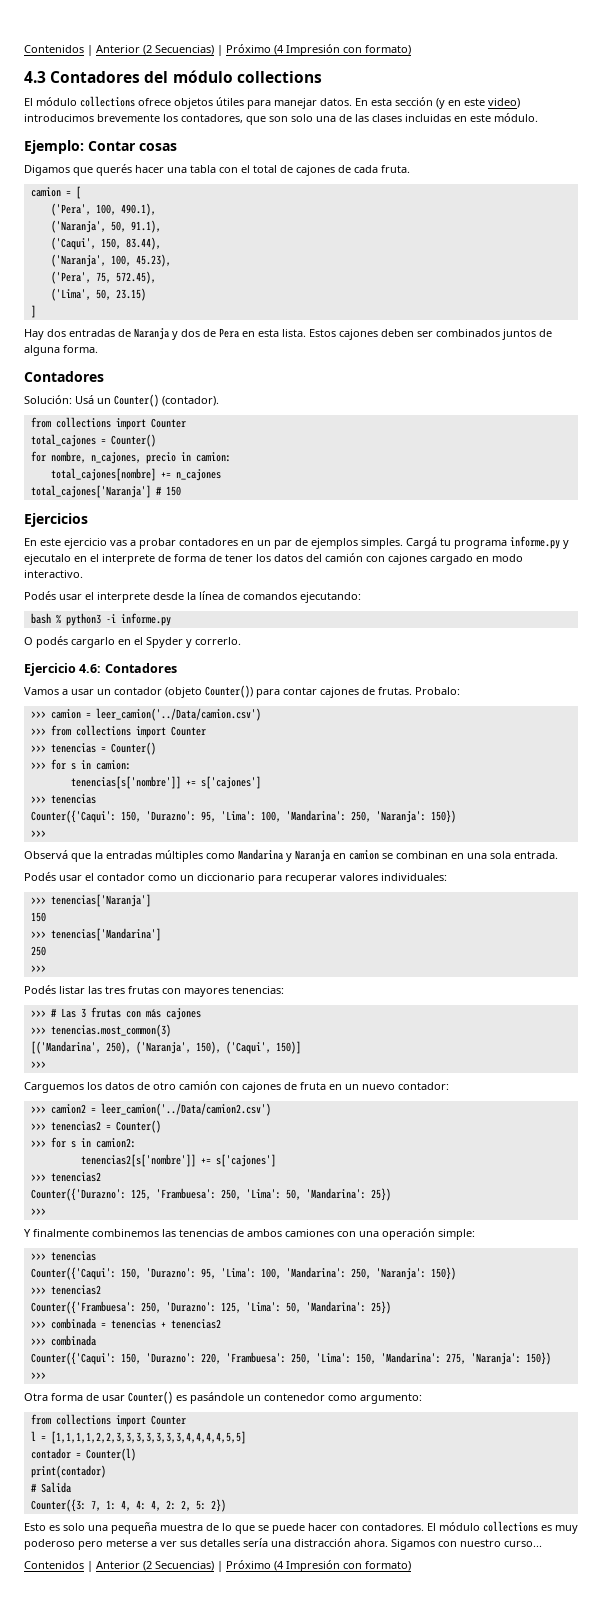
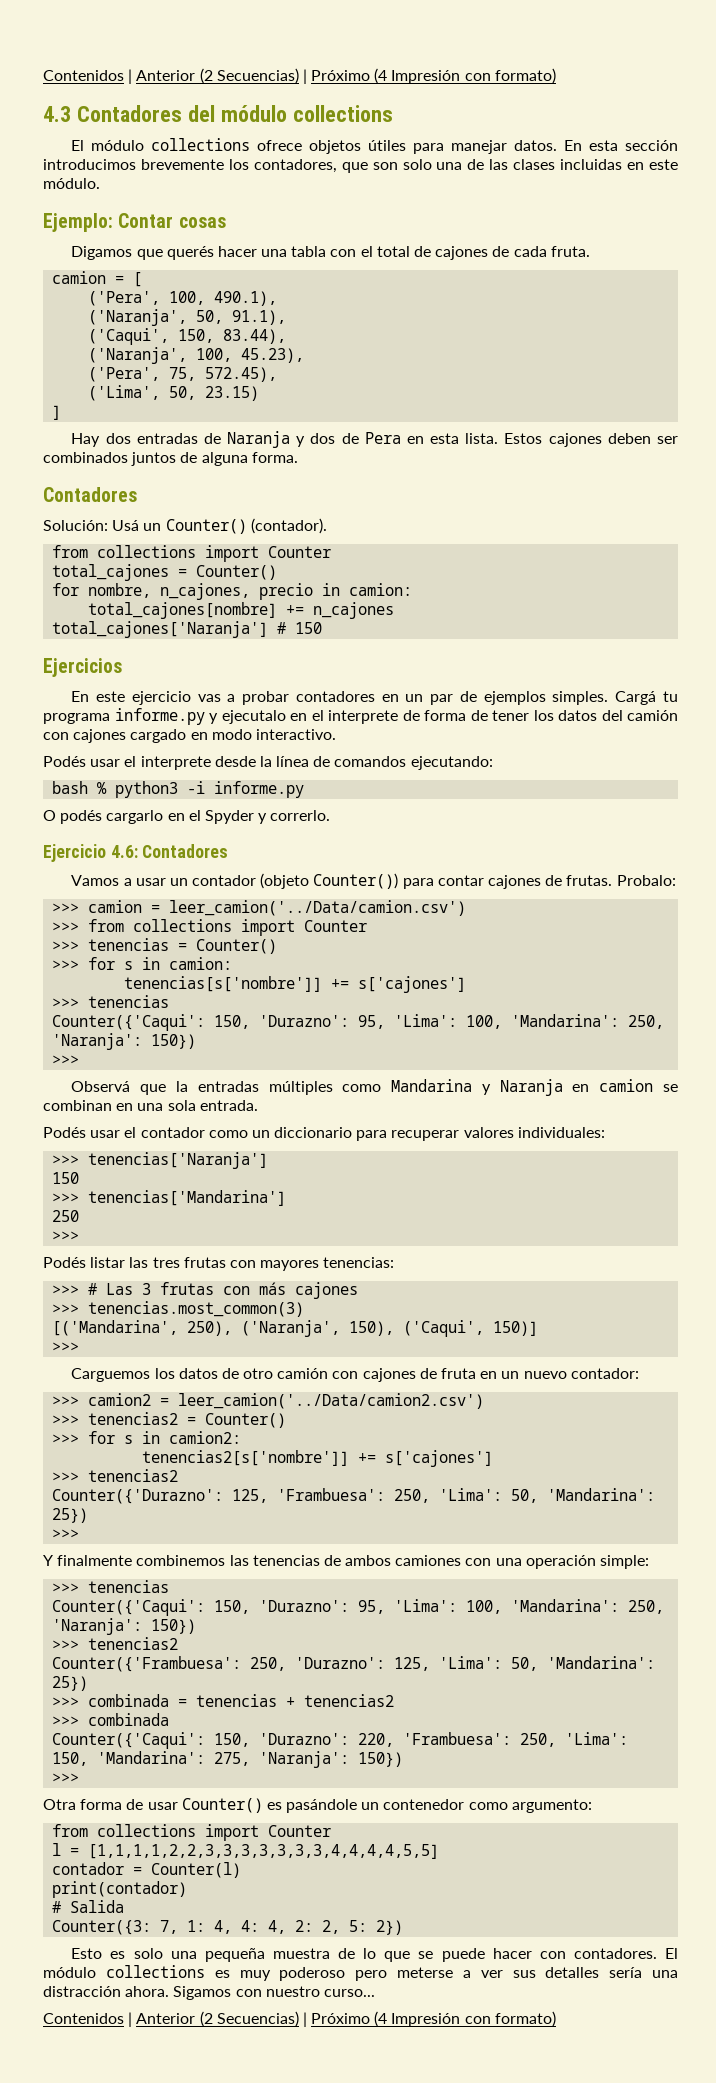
- En esta sección (y en este video) introducimos brevemente los contadores, que son solo una de las clases incluidas en este módulo.
+ En esta sección introducimos brevemente los contadores, que son solo una de las clases incluidas en este módulo.

